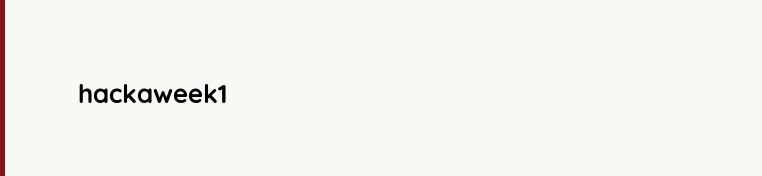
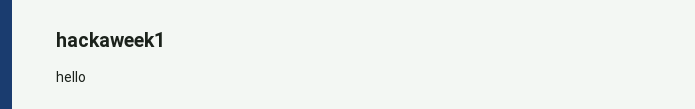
+ hello

